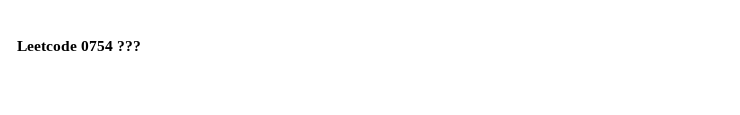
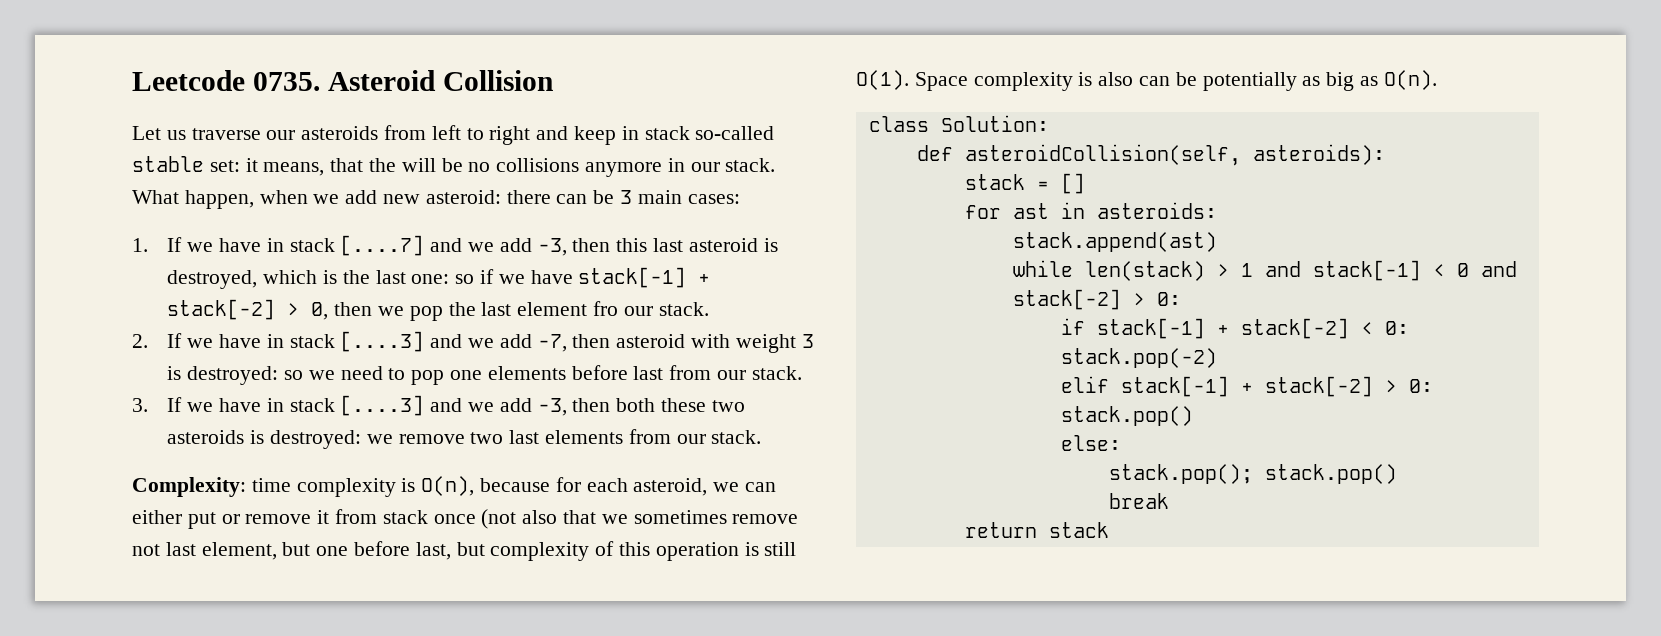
- Leetcode 0754 ???
+ Leetcode 0735. Asteroid Collision
+ Let us traverse our asteroids from left to right and keep in stack so-called stable set: it means, that the will be no collisions anymore in our stack. What happen, when we add new asteroid: there can be 3 main cases:
+ 1. If we have in stack [....7] and we add -3, then this last asteroid is destroyed, which is the last one: so if we have stack[-1] + stack[-2] > 0, then we pop the last element fro our stack.
+ 2. If we have in stack [....3] and we add -7, then asteroid with weight 3 is destroyed: so we need to pop one elements before last from our stack.
+ 3. If we have in stack [....3] and we add -3, then both these two asteroids is destroyed: we remove two last elements from our stack.
+ Complexity: time complexity is O(n), because for each asteroid, we can either put or remove it from stack once (not also that we sometimes remove not last element, but one before last, but complexity of this operation is still O(1). Space complexity is also can be potentially as big as O(n).
+ class Solution:
+ def asteroidCollision(self, asteroids):
+ stack = []
+ for ast in asteroids:
+ stack.append(ast)
+ while len(stack) > 1 and stack[-1] < 0 and stack[-2] > 0:
+ if stack[-1] + stack[-2] < 0: stack.pop(-2)
+ elif stack[-1] + stack[-2] > 0: stack.pop()
+ else:
+ stack.pop(); stack.pop()
+ break
+ return stack

